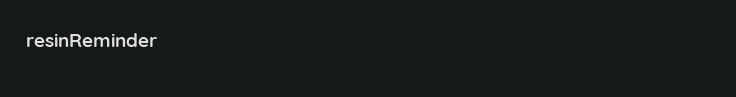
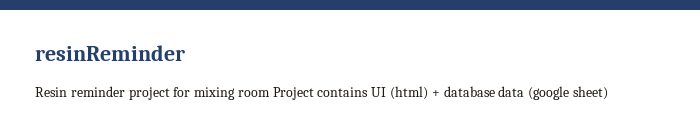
+ Resin reminder project for mixing room Project contains UI (html) + database data (google sheet)

